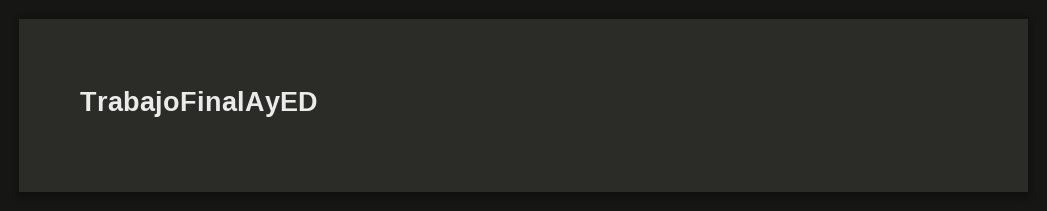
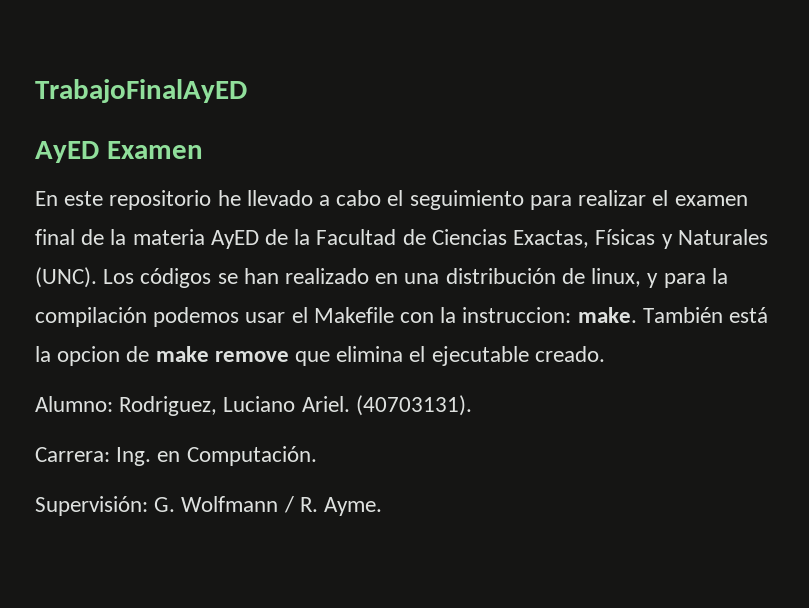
+ AyED Examen
+ En este repositorio he llevado a cabo el seguimiento para realizar el examen final de la materia AyED de la Facultad de Ciencias Exactas, Físicas y Naturales (UNC). Los códigos se han realizado en una distribución de linux, y para la compilación podemos usar el Makefile con la instruccion: make. También está la opcion de make remove que elimina el ejecutable creado.
+ Alumno: Rodriguez, Luciano Ariel. (40703131).
+ Carrera: Ing. en Computación.
+ Supervisión: G. Wolfmann / R. Ayme.

